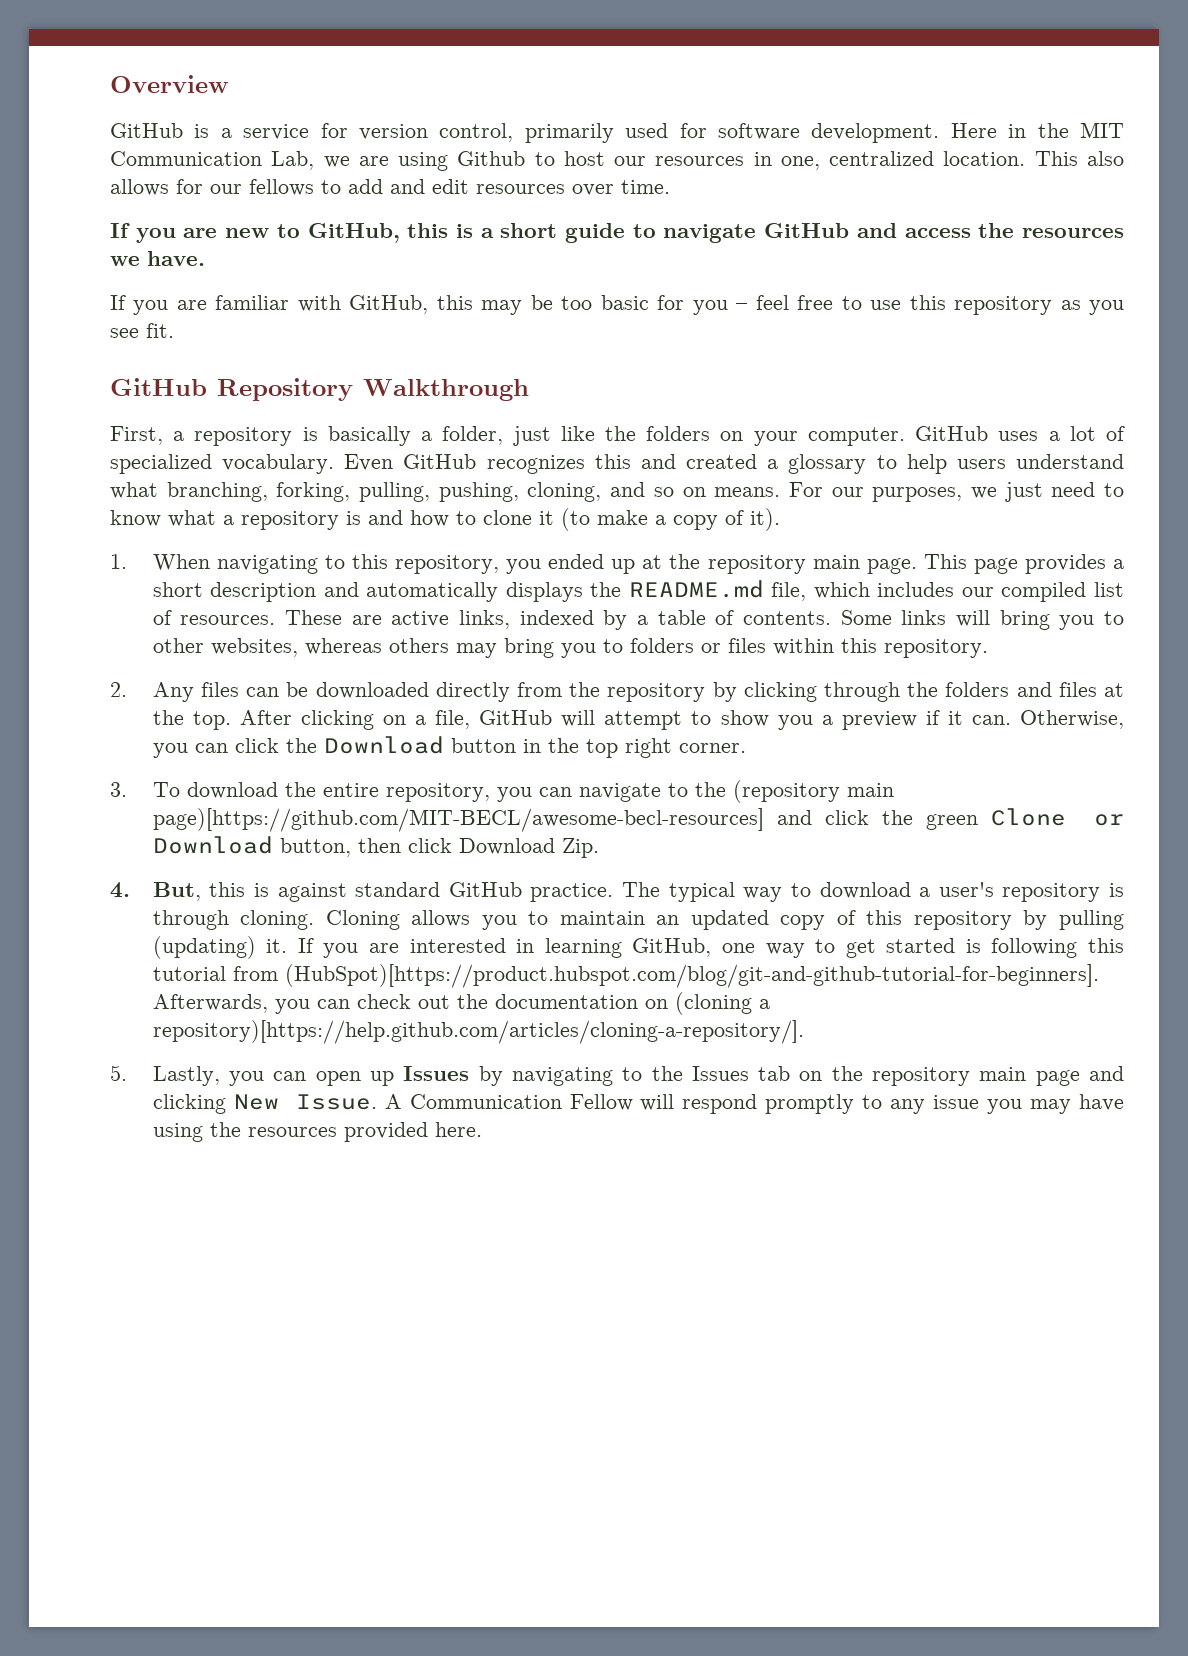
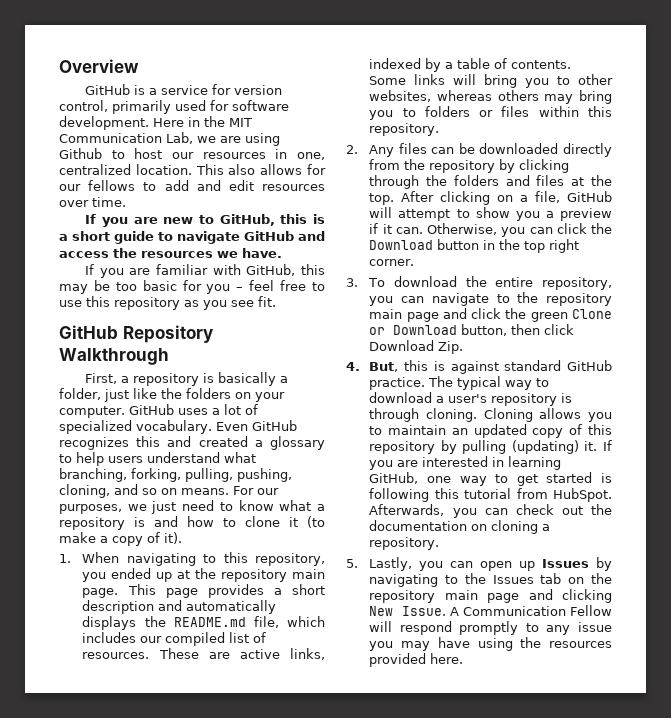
- 3. To download the entire repository, you can navigate to the (repository main page)[https://github.com/MIT-BECL/awesome-becl-resources] and click the green Clone or Download button, then click Download Zip.
+ 3. To download the entire repository, you can navigate to the repository main page and click the green Clone or Download button, then click Download Zip.
- If you are interested in learning GitHub, one way to get started is following this tutorial from (HubSpot)[https://product.hubspot.com/blog/git-and-github-tutorial-for-beginners]. Afterwards, you can check out the documentation on (cloning a repository)[https://help.github.com/articles/cloning-a-repository/].
+ If you are interested in learning GitHub, one way to get started is following this tutorial from HubSpot. Afterwards, you can check out the documentation on cloning a repository.

